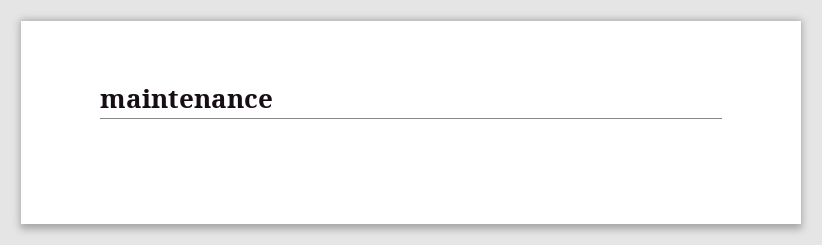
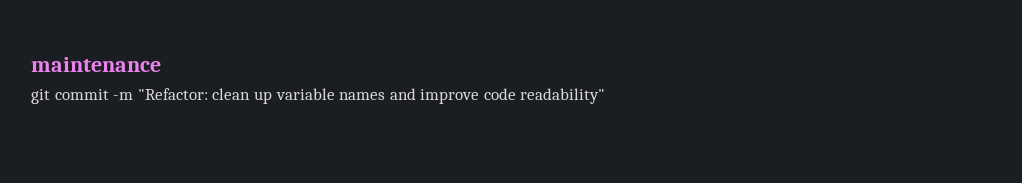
+ git commit -m "Refactor: clean up variable names and improve code readability"

